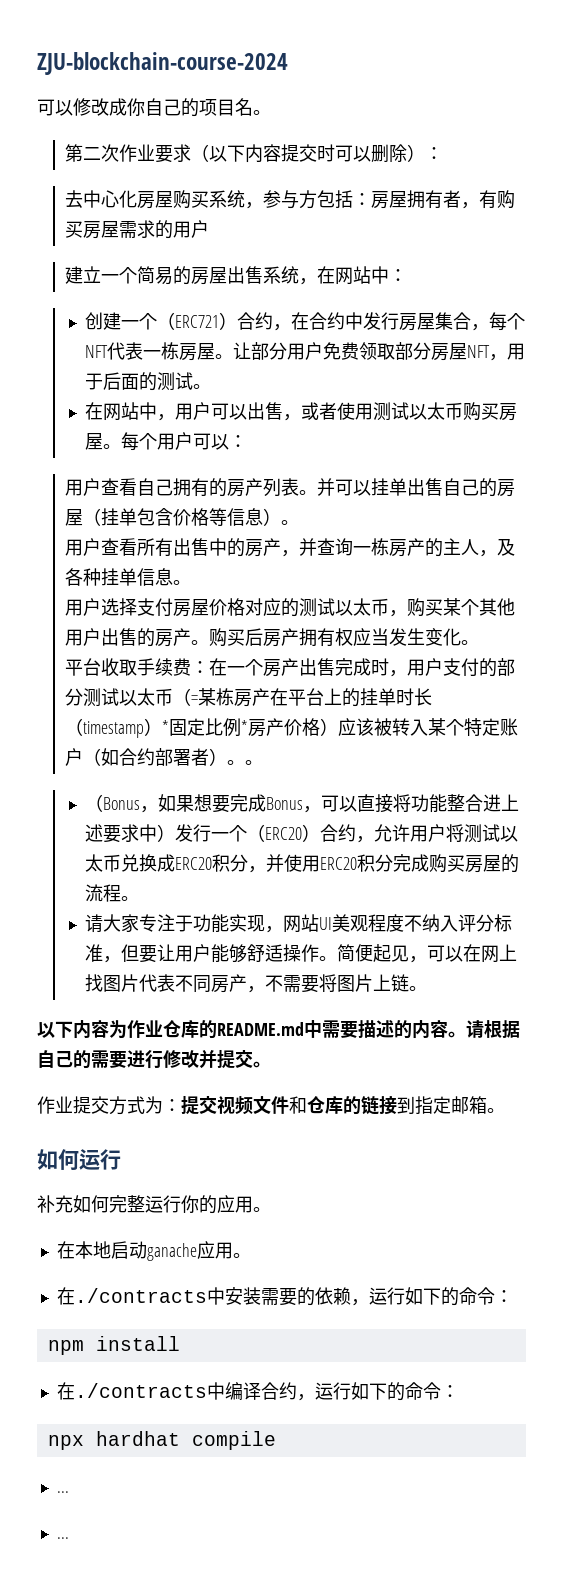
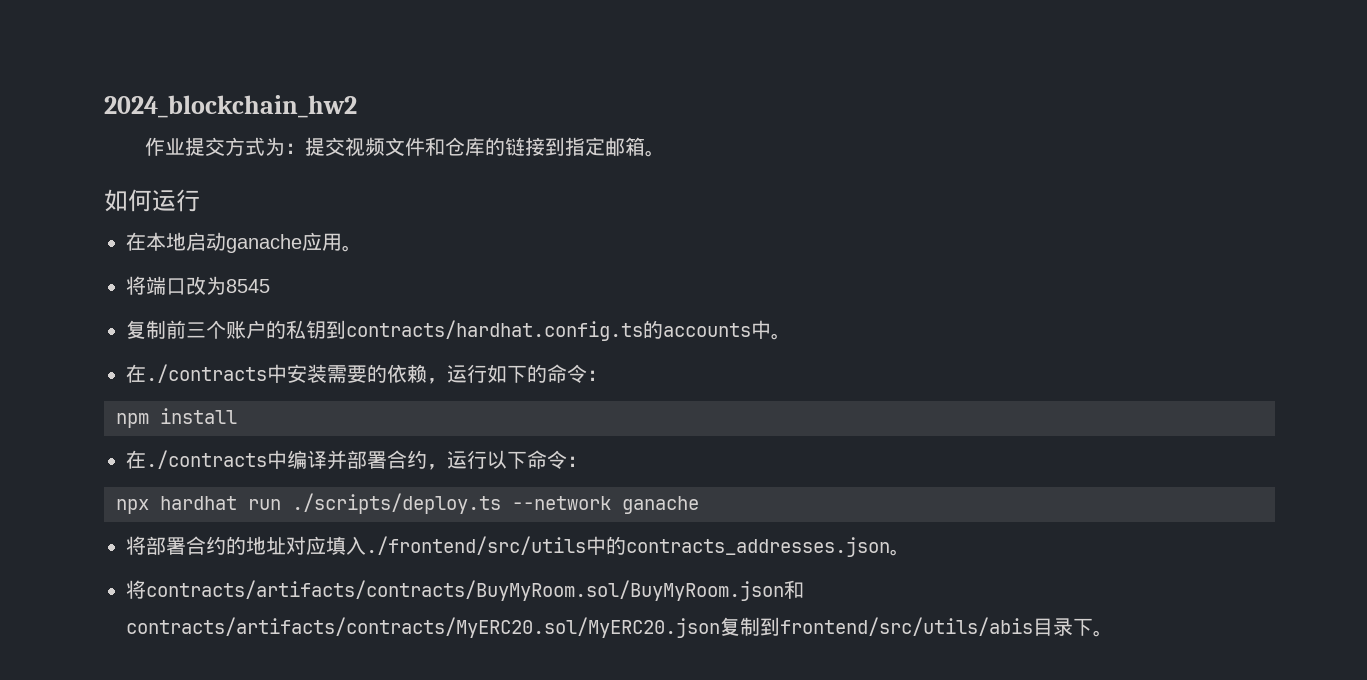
- ZJU-blockchain-course-2024
- 可以修改成你自己的项目名。
- 第二次作业要求（以下内容提交时可以删除）：
- 去中心化房屋购买系统，参与方包括：房屋拥有者，有购买房屋需求的用户
- 建立一个简易的房屋出售系统，在网站中：
- 创建一个（ERC721）合约，在合约中发行房屋集合，每个NFT代表一栋房屋。让部分用户免费领取部分房屋NFT，用于后面的测试。
- 在网站中，用户可以出售，或者使用测试以太币购买房屋。每个用户可以：
- 用户查看自己拥有的房产列表。并可以挂单出售自己的房屋（挂单包含价格等信息）。
- 用户查看所有出售中的房产，并查询一栋房产的主人，及各种挂单信息。
- 用户选择支付房屋价格对应的测试以太币，购买某个其他用户出售的房产。购买后房产拥有权应当发生变化。
- 平台收取手续费：在一个房产出售完成时，用户支付的部分测试以太币（=某栋房产在平台上的挂单时长（timestamp）*固定比例*房产价格）应该被转入某个特定账户（如合约部署者）。。
- （Bonus，如果想要完成Bonus，可以直接将功能整合进上述要求中）发行一个（ERC20）合约，允许用户将测试以太币兑换成ERC20积分，并使用ERC20积分完成购买房屋的流程。
- 请大家专注于功能实现，网站UI美观程度不纳入评分标准，但要让用户能够舒适操作。简便起见，可以在网上找图片代表不同房产，不需要将图片上链。
- 以下内容为作业仓库的README.md中需要描述的内容。请根据自己的需要进行修改并提交。
+ 2024_blockchain_hw2
- 补充如何完整运行你的应用。
+ 将端口改为8545
+ 复制前三个账户的私钥到contracts/hardhat.config.ts的accounts中。
- 在./contracts中编译合约，运行如下的命令：
+ 在./contracts中编译并部署合约，运行以下命令：
- npx hardhat compile
- ...
- ...
+ npx hardhat run ./scripts/deploy.ts --network ganache
+ 将部署合约的地址对应填入./frontend/src/utils中的contracts_addresses.json。
+ 将contracts/artifacts/contracts/BuyMyRoom.sol/BuyMyRoom.json和contracts/artifacts/contracts/MyERC20.sol/MyERC20.json复制到frontend/src/utils/abis目录下。

